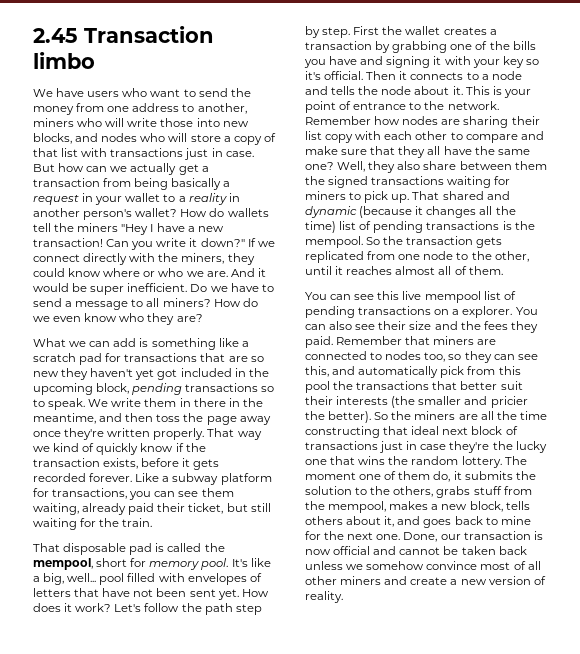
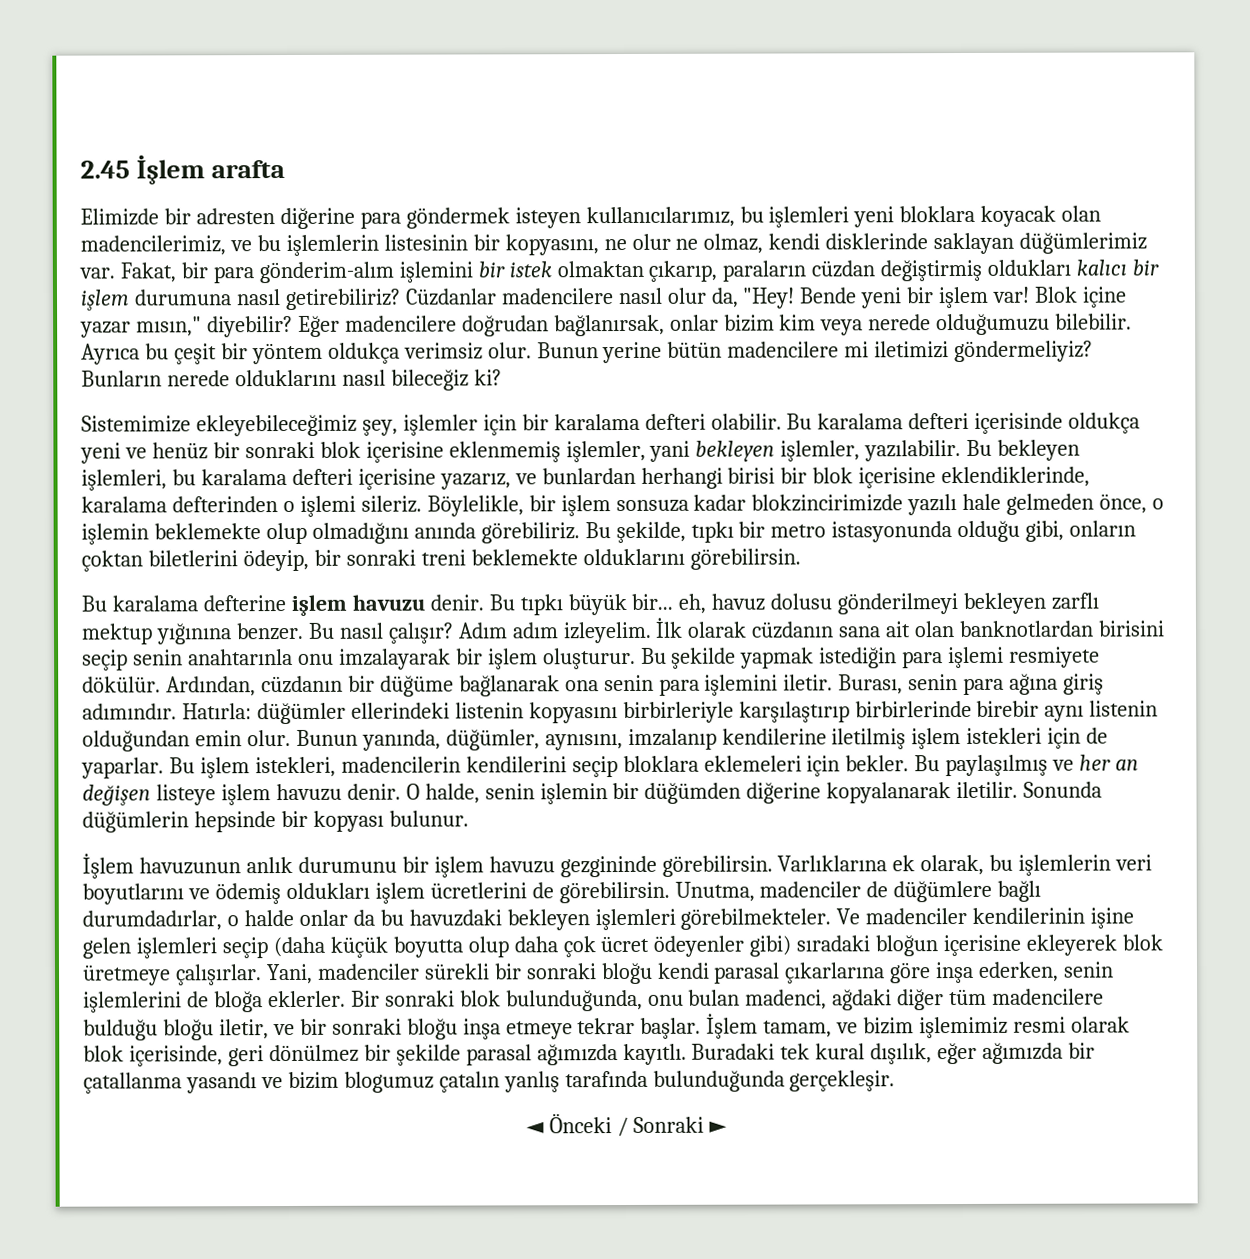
- 2.45 Transaction limbo
- We have users who want to send the money from one address to another, miners who will write those into new blocks, and nodes who will store a copy of that list with transactions just in case. But how can we actually get a transaction from being basically a request in your wallet to a reality in another person's wallet? How do wallets tell the miners "Hey I have a new transaction! Can you write it down?" If we connect directly with the miners, they could know where or who we are. And it would be super inefficient. Do we have to send a message to all miners? How do we even know who they are?
- What we can add is something like a scratch pad for transactions that are so new they haven't yet got included in the upcoming block, pending transactions so to speak. We write them in there in the meantime, and then toss the page away once they're written properly. That way we kind of quickly know if the transaction exists, before it gets recorded forever. Like a subway platform for transactions, you can see them waiting, already paid their ticket, but still waiting for the train.
- That disposable pad is called the mempool, short for memory pool. It's like a big, well... pool filled with envelopes of letters that have not been sent yet. How does it work? Let's follow the path step by step. First the wallet creates a transaction by grabbing one of the bills you have and signing it with your key so it's official. Then it connects to a node and tells the node about it. This is your point of entrance to the network. Remember how nodes are sharing their list copy with each other to compare and make sure that they all have the same one? Well, they also share between them the signed transactions waiting for miners to pick up. That shared and dynamic (because it changes all the time) list of pending transactions is the mempool. So the transaction gets replicated from one node to the other, until it reaches almost all of them.
- You can see this live mempool list of pending transactions on a explorer. You can also see their size and the fees they paid. Remember that miners are connected to nodes too, so they can see this, and automatically pick from this pool the transactions that better suit their interests (the smaller and pricier the better). So the miners are all the time constructing that ideal next block of transactions just in case they're the lucky one that wins the random lottery. The moment one of them do, it submits the solution to the others, grabs stuff from the mempool, makes a new block, tells others about it, and goes back to mine for the next one. Done, our transaction is now official and cannot be taken back unless we somehow convince most of all other miners and create a new version of reality.
+ 2.45 İşlem arafta
+ Elimizde bir adresten diğerine para göndermek isteyen kullanıcılarımız, bu işlemleri yeni bloklara koyacak olan madencilerimiz, ve bu işlemlerin listesinin bir kopyasını, ne olur ne olmaz, kendi disklerinde saklayan düğümlerimiz var. Fakat, bir para gönderim-alım işlemini bir istek olmaktan çıkarıp, paraların cüzdan değiştirmiş oldukları kalıcı bir işlem durumuna nasıl getirebiliriz? Cüzdanlar madencilere nasıl olur da, "Hey! Bende yeni bir işlem var! Blok içine yazar mısın," diyebilir? Eğer madencilere doğrudan bağlanırsak, onlar bizim kim veya nerede olduğumuzu bilebilir. Ayrıca bu çeşit bir yöntem oldukça verimsiz olur. Bunun yerine bütün madencilere mi iletimizi göndermeliyiz? Bunların nerede olduklarını nasıl bileceğiz ki?
+ Sistemimize ekleyebileceğimiz şey, işlemler için bir karalama defteri olabilir. Bu karalama defteri içerisinde oldukça yeni ve henüz bir sonraki blok içerisine eklenmemiş işlemler, yani bekleyen işlemler, yazılabilir. Bu bekleyen işlemleri, bu karalama defteri içerisine yazarız, ve bunlardan herhangi birisi bir blok içerisine eklendiklerinde, karalama defterinden o işlemi sileriz. Böylelikle, bir işlem sonsuza kadar blokzincirimizde yazılı hale gelmeden önce, o işlemin beklemekte olup olmadığını anında görebiliriz. Bu şekilde, tıpkı bir metro istasyonunda olduğu gibi, onların çoktan biletlerini ödeyip, bir sonraki treni beklemekte olduklarını görebilirsin.
+ Bu karalama defterine işlem havuzu denir. Bu tıpkı büyük bir... eh, havuz dolusu gönderilmeyi bekleyen zarflı mektup yığınına benzer. Bu nasıl çalışır? Adım adım izleyelim. İlk olarak cüzdanın sana ait olan banknotlardan birisini seçip senin anahtarınla onu imzalayarak bir işlem oluşturur. Bu şekilde yapmak istediğin para işlemi resmiyete dökülür. Ardından, cüzdanın bir düğüme bağlanarak ona senin para işlemini iletir. Burası, senin para ağına giriş adımındır. Hatırla: düğümler ellerindeki listenin kopyasını birbirleriyle karşılaştırıp birbirlerinde birebir aynı listenin olduğundan emin olur. Bunun yanında, düğümler, aynısını, imzalanıp kendilerine iletilmiş işlem istekleri için de yaparlar. Bu işlem istekleri, madencilerin kendilerini seçip bloklara eklemeleri için bekler. Bu paylaşılmış ve her an değişen listeye işlem havuzu denir. O halde, senin işlemin bir düğümden diğerine kopyalanarak iletilir. Sonunda düğümlerin hepsinde bir kopyası bulunur.
+ İşlem havuzunun anlık durumunu bir işlem havuzu gezgininde görebilirsin. Varlıklarına ek olarak, bu işlemlerin veri boyutlarını ve ödemiş oldukları işlem ücretlerini de görebilirsin. Unutma, madenciler de düğümlere bağlı durumdadırlar, o halde onlar da bu havuzdaki bekleyen işlemleri görebilmekteler. Ve madenciler kendilerinin işine gelen işlemleri seçip (daha küçük boyutta olup daha çok ücret ödeyenler gibi) sıradaki bloğun içerisine ekleyerek blok üretmeye çalışırlar. Yani, madenciler sürekli bir sonraki bloğu kendi parasal çıkarlarına göre inşa ederken, senin işlemlerini de bloğa eklerler. Bir sonraki blok bulunduğunda, onu bulan madenci, ağdaki diğer tüm madencilere bulduğu bloğu iletir, ve bir sonraki bloğu inşa etmeye tekrar başlar. İşlem tamam, ve bizim işlemimiz resmi olarak blok içerisinde, geri dönülmez bir şekilde parasal ağımızda kayıtlı. Buradaki tek kural dışılık, eğer ağımızda bir çatallanma yasandı ve bizim blogumuz çatalın yanlış tarafında bulunduğunda gerçekleşir.
+ ◄ Önceki / Sonraki ►

